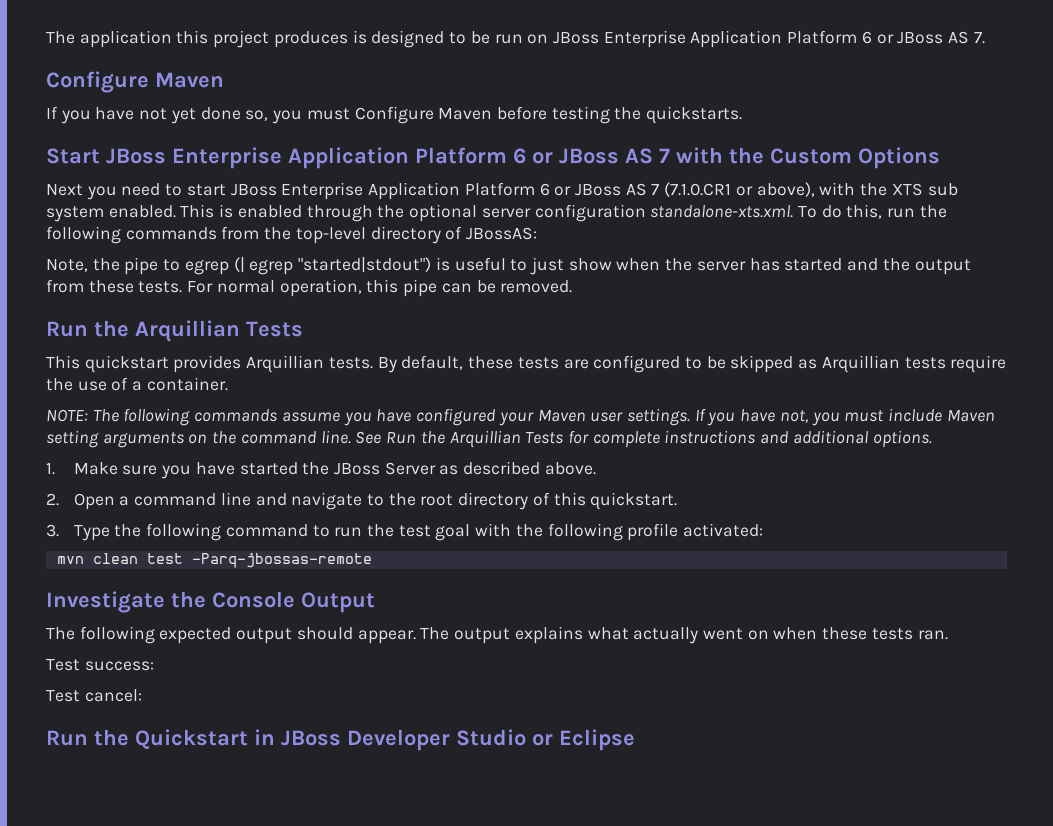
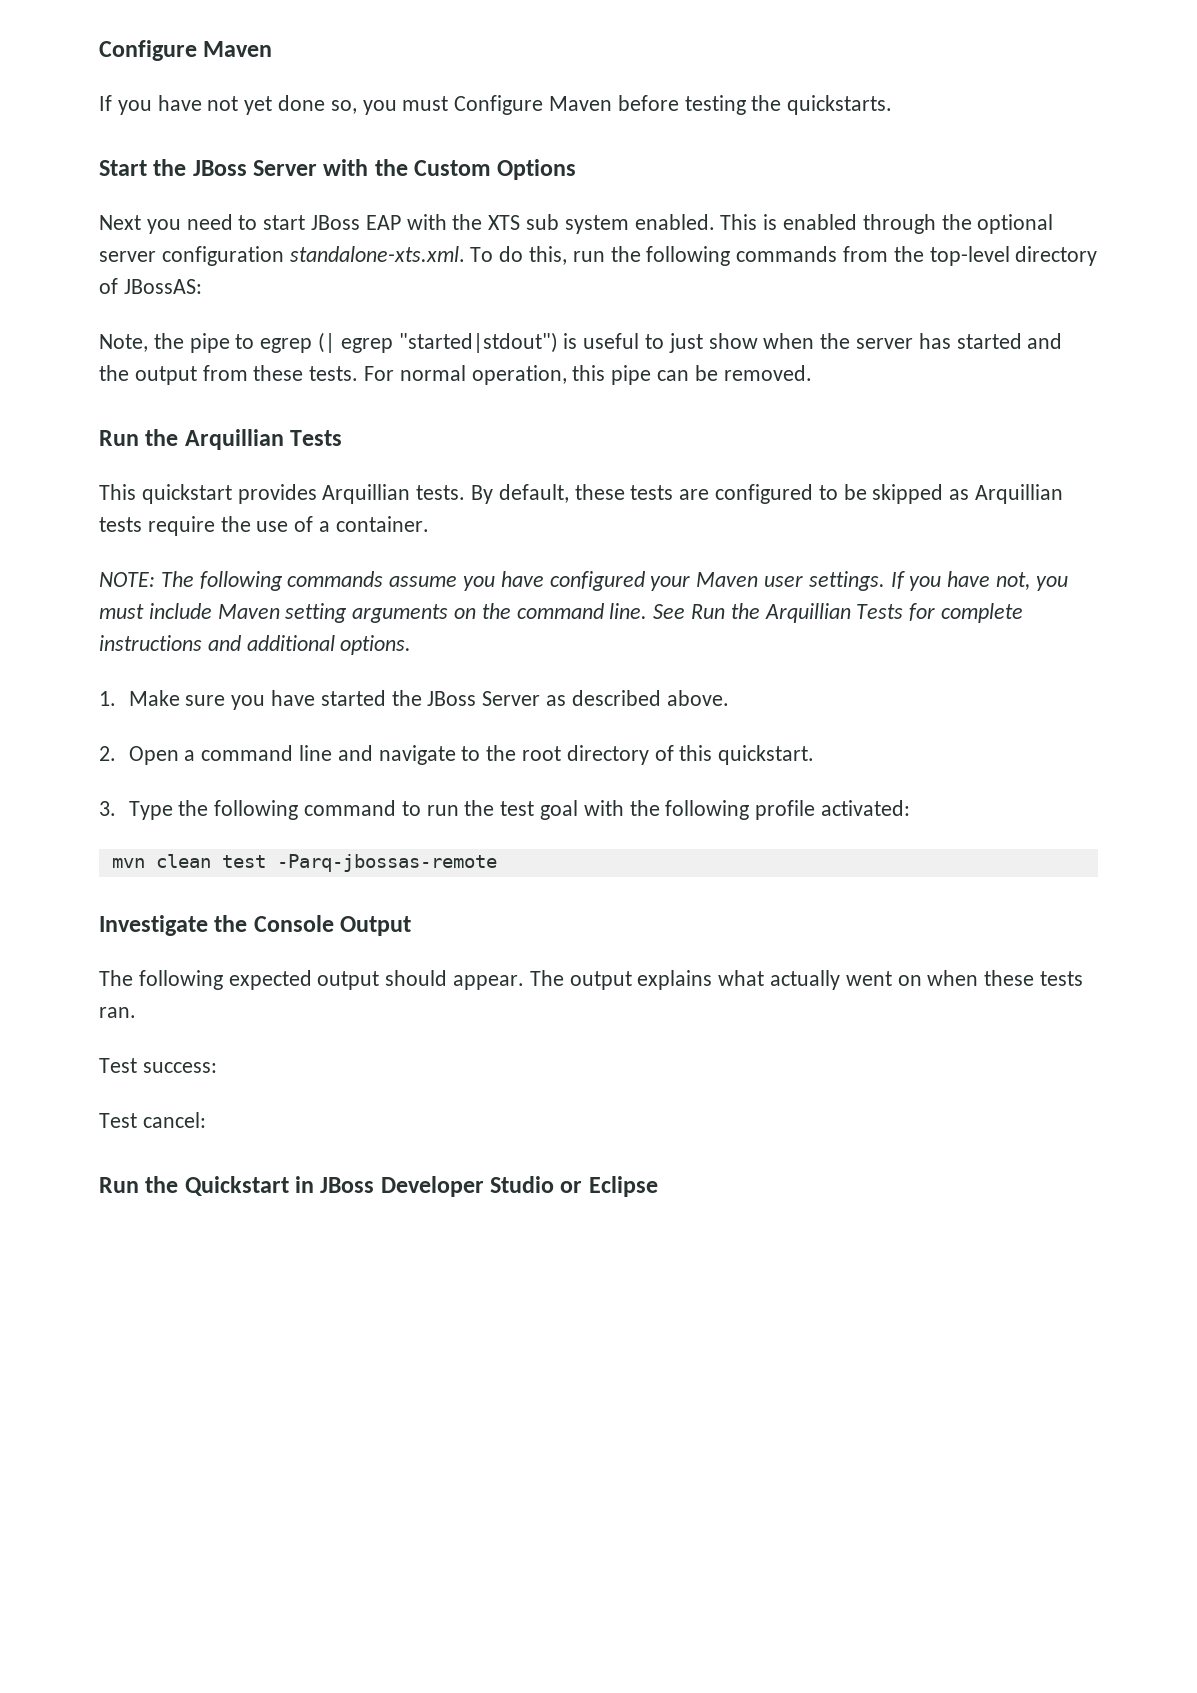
- The application this project produces is designed to be run on JBoss Enterprise Application Platform 6 or JBoss AS 7.
- Start JBoss Enterprise Application Platform 6 or JBoss AS 7 with the Custom Options
+ Start the JBoss Server with the Custom Options
- Next you need to start JBoss Enterprise Application Platform 6 or JBoss AS 7 (7.1.0.CR1 or above), with the XTS sub system enabled.
+ Next you need to start JBoss EAP with the XTS sub system enabled.

